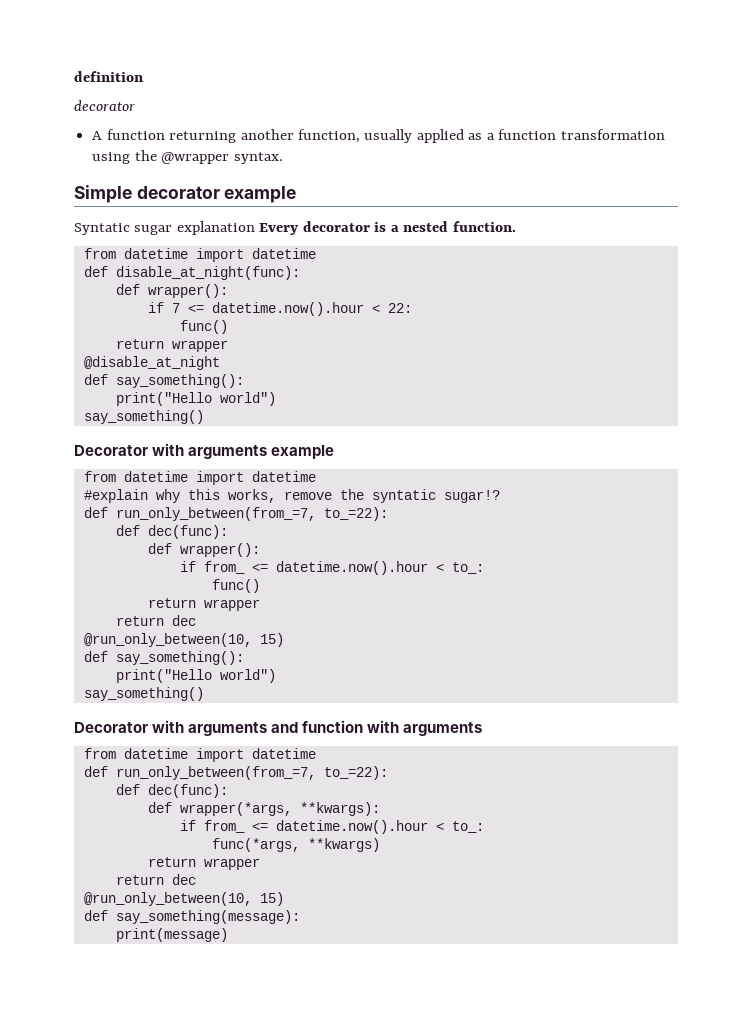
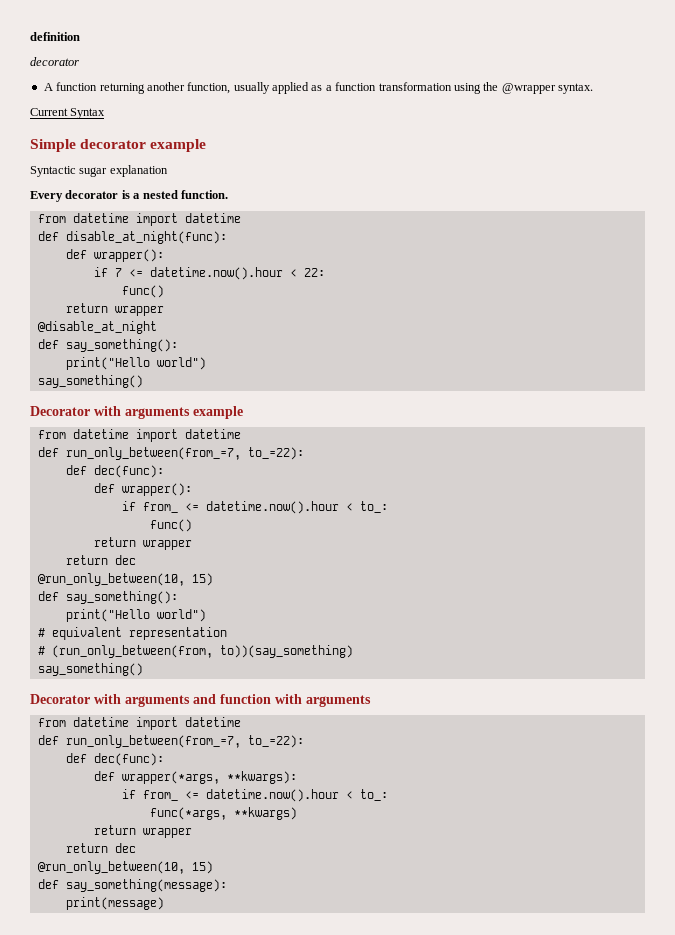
+ Current Syntax
- Syntatic sugar explanation Every decorator is a nested function.
+ Syntactic sugar explanation
+ Every decorator is a nested function.
- #explain why this works, remove the syntatic sugar!?
+ # equivalent representation
+ # (run_only_between(from, to))(say_something)

